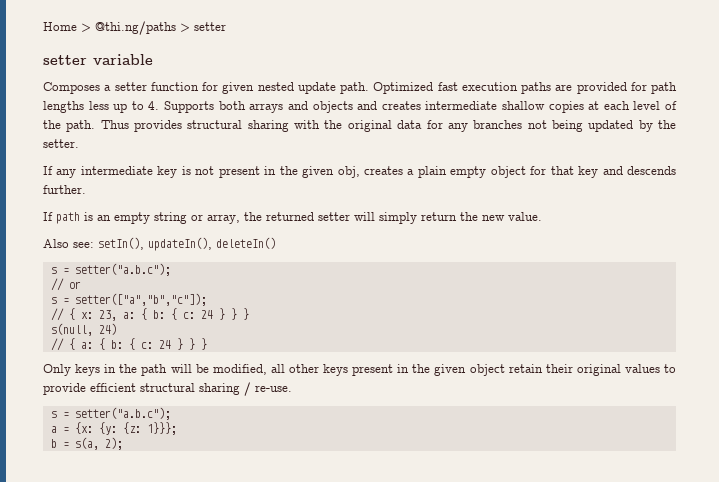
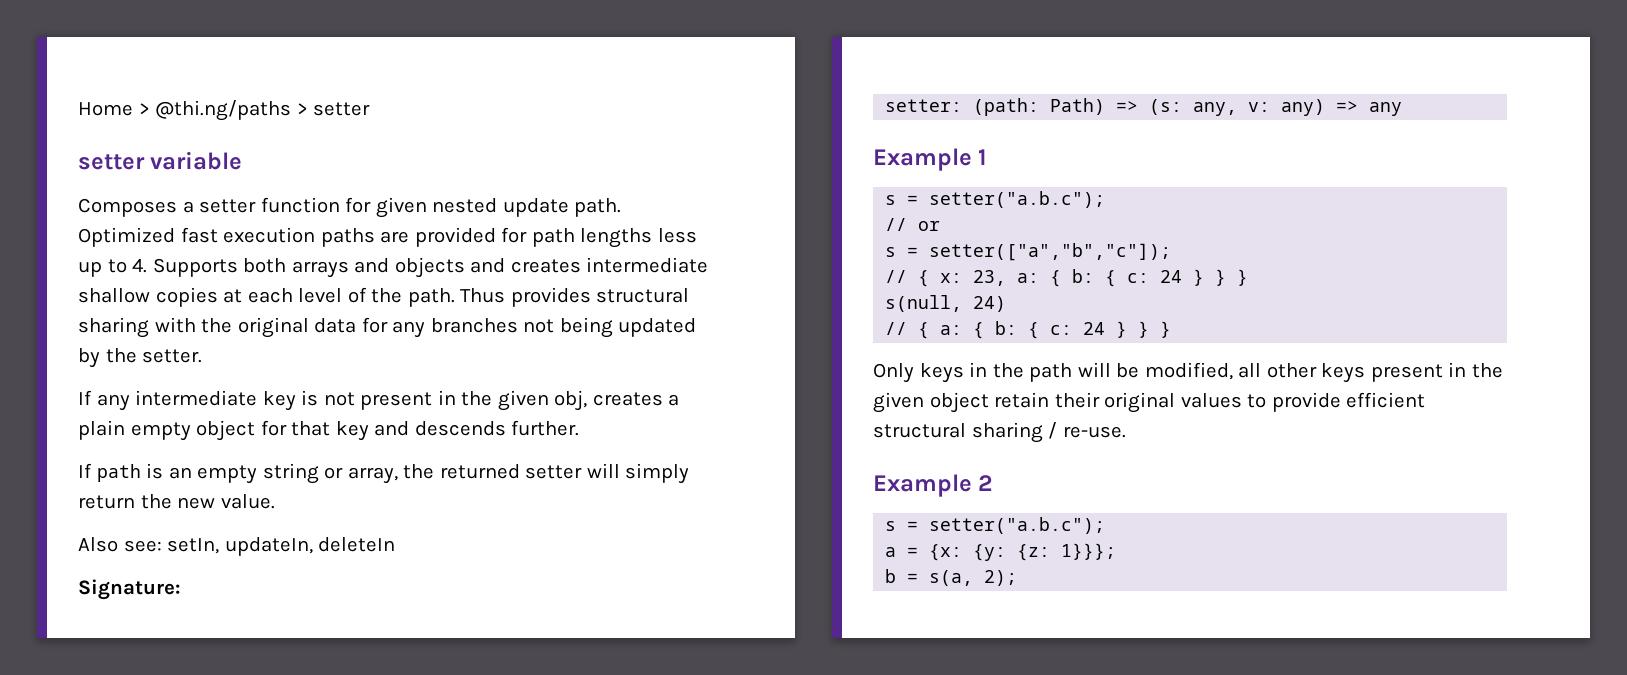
- Also see: setIn(), updateIn(), deleteIn()
+ Also see: setIn, updateIn, deleteIn
+ Signature:
+ setter: (path: Path) => (s: any, v: any) => any
+ Example 1
+ Example 2

